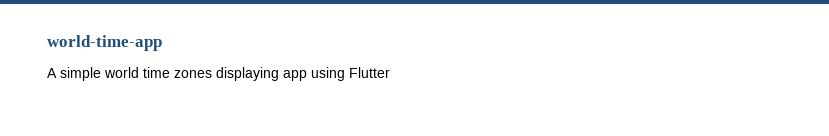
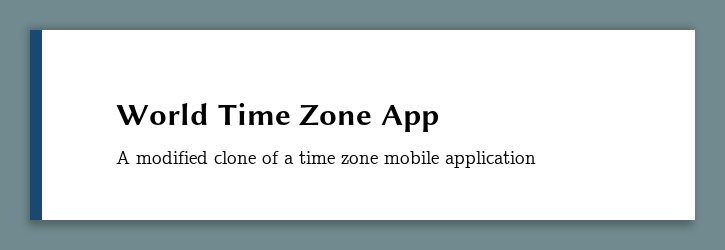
- world-time-app
- A simple world time zones displaying app using Flutter
+ World Time Zone App
+ A modified clone of a time zone mobile application

